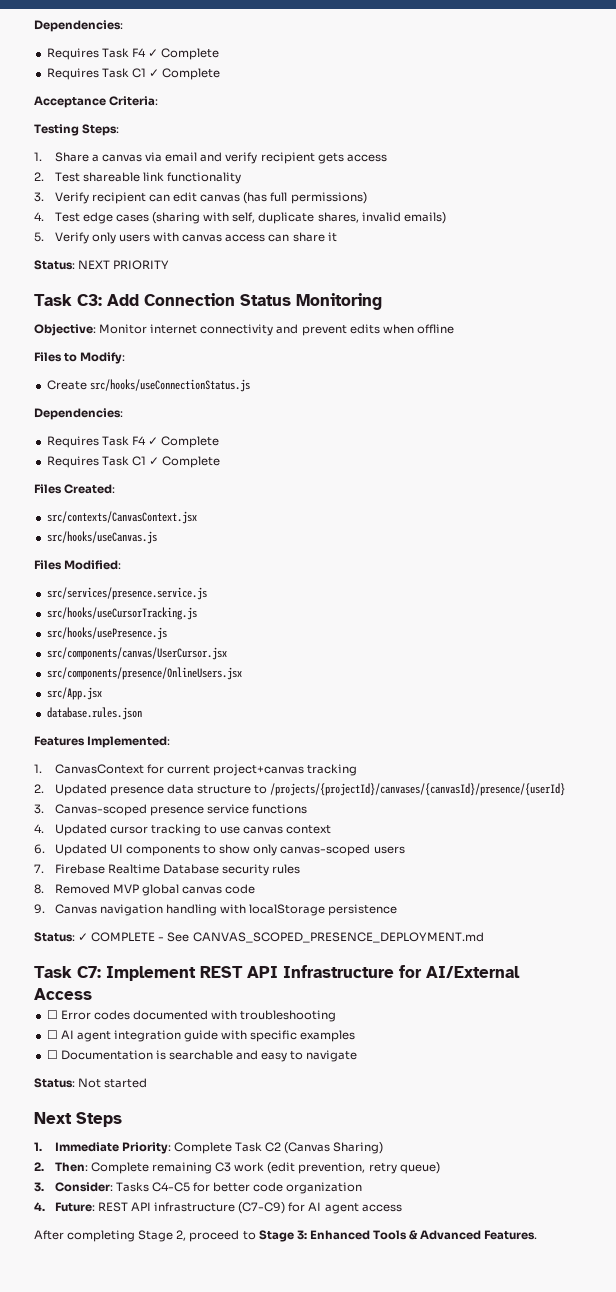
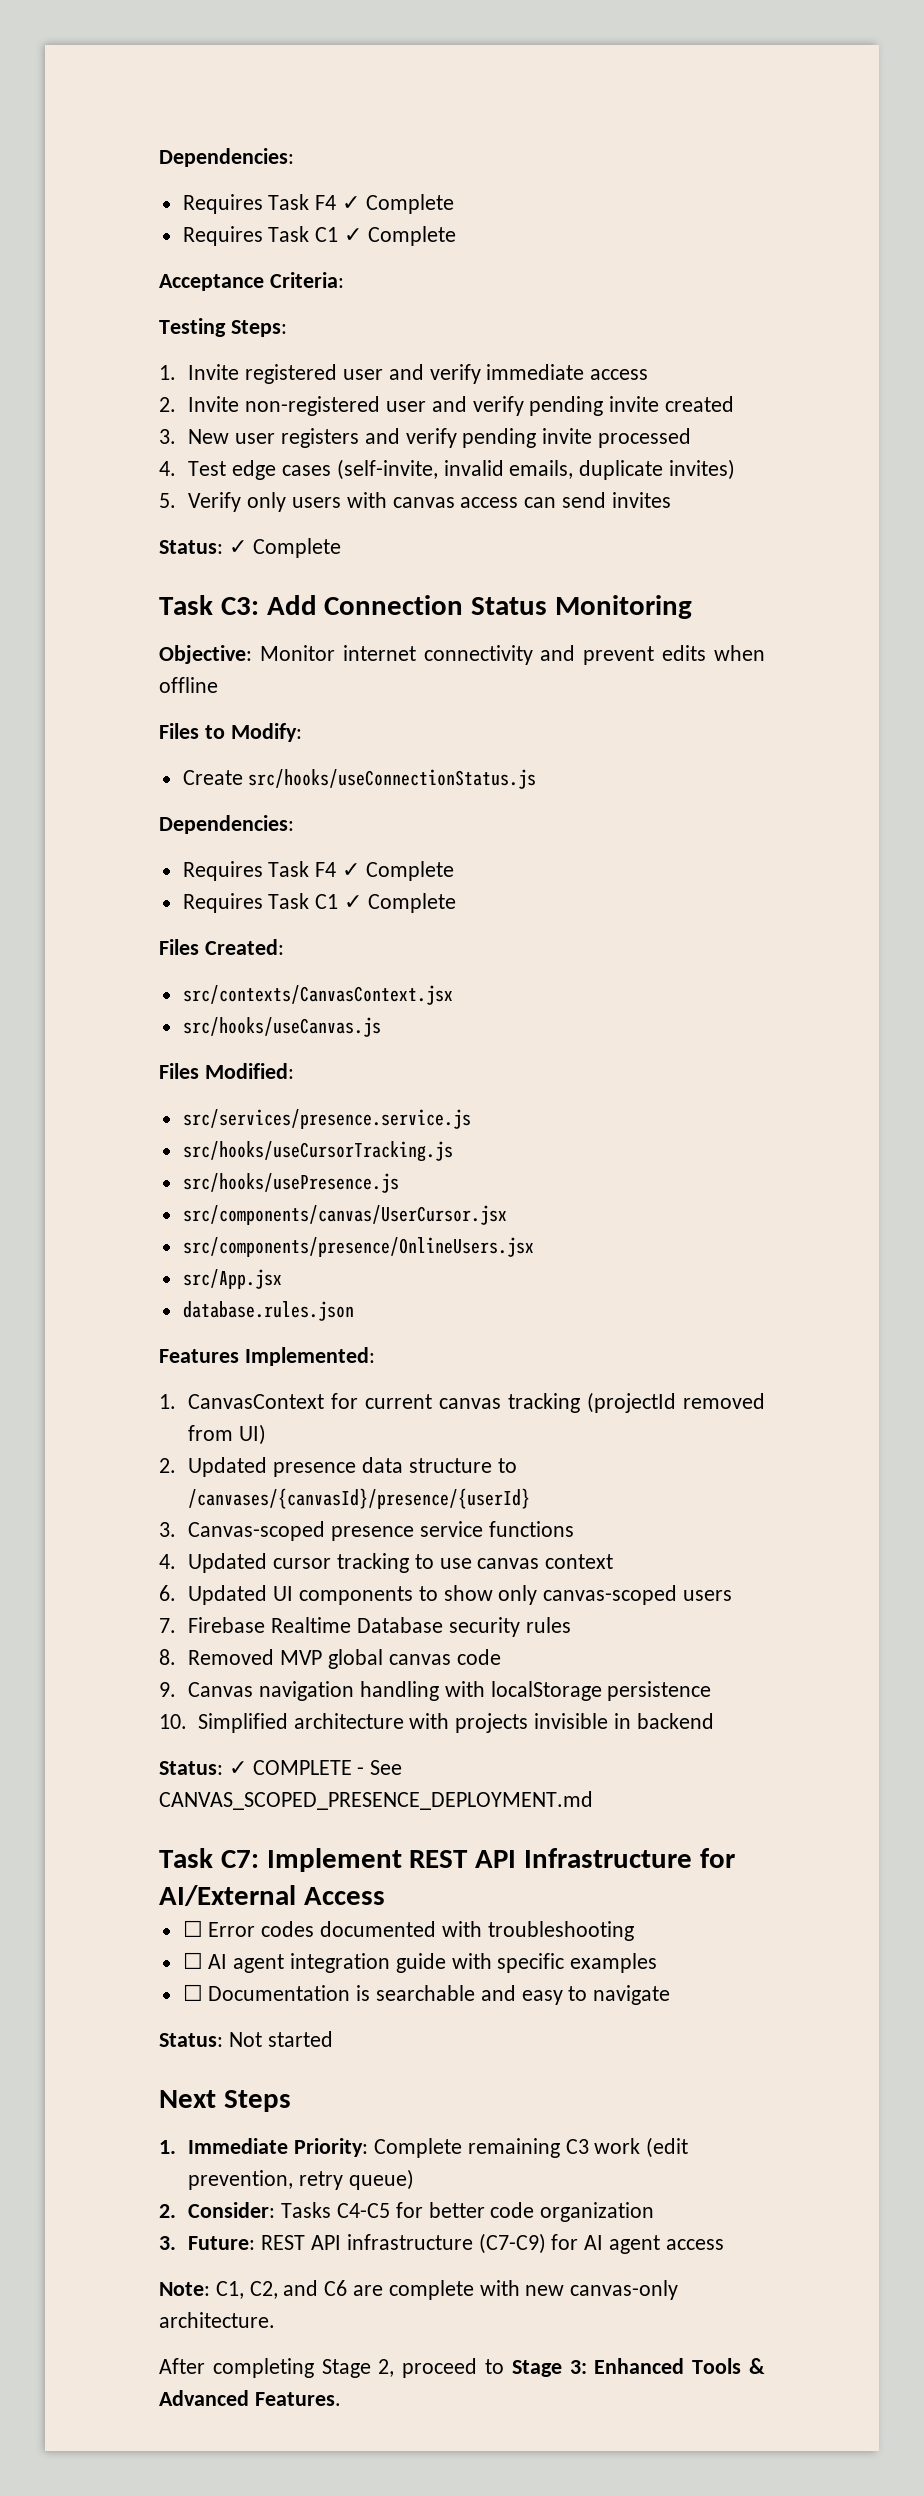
- 1. Share a canvas via email and verify recipient gets access
- 2. Test shareable link functionality
- 3. Verify recipient can edit canvas (has full permissions)
- 4. Test edge cases (sharing with self, duplicate shares, invalid emails)
+ 1. Invite registered user and verify immediate access
+ 2. Invite non-registered user and verify pending invite created
+ 3. New user registers and verify pending invite processed
+ 4. Test edge cases (self-invite, invalid emails, duplicate invites)
- 5. Verify only users with canvas access can share it
- Status: NEXT PRIORITY
+ 5. Verify only users with canvas access can send invites
+ Status: ✓ Complete
- 1. CanvasContext for current project+canvas tracking
+ 1. CanvasContext for current canvas tracking (projectId removed from UI)
- 2. Updated presence data structure to /projects/{projectId}/canvases/{canvasId}/presence/{userId}
+ 2. Updated presence data structure to /canvases/{canvasId}/presence/{userId}
+ 10. Simplified architecture with projects invisible in backend
- 1. Immediate Priority: Complete Task C2 (Canvas Sharing)
- 2. Then: Complete remaining C3 work (edit prevention, retry queue)
+ 1. Immediate Priority: Complete remaining C3 work (edit prevention, retry queue)
- 3. Consider: Tasks C4-C5 for better code organization
+ 2. Consider: Tasks C4-C5 for better code organization
- 4. Future: REST API infrastructure (C7-C9) for AI agent access
+ 3. Future: REST API infrastructure (C7-C9) for AI agent access
+ Note: C1, C2, and C6 are complete with new canvas-only architecture.

